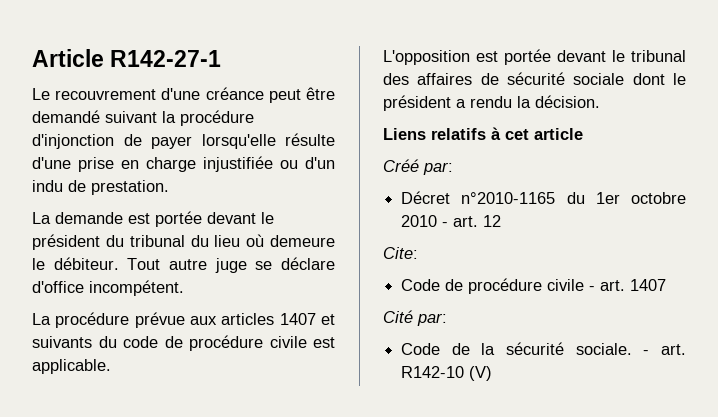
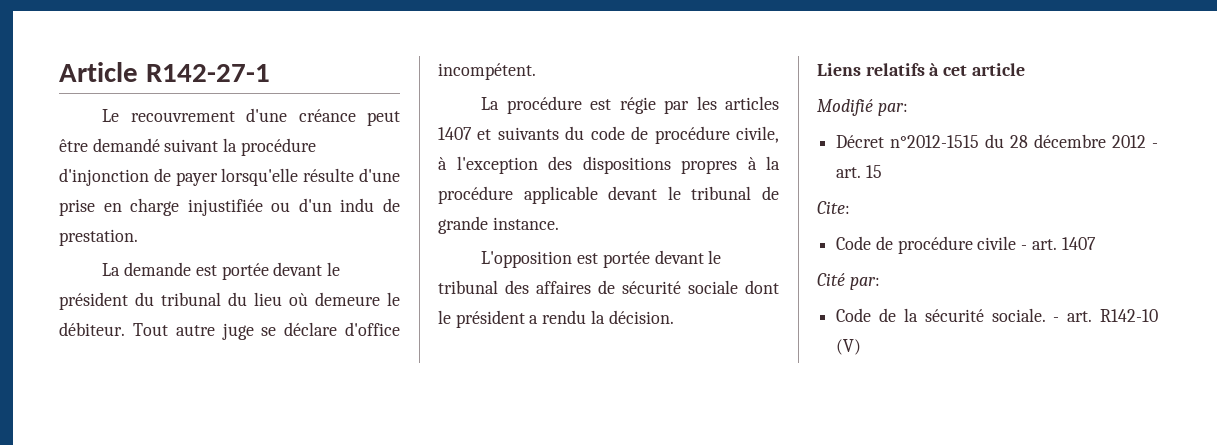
- La procédure prévue aux articles 1407 et suivants du code de procédure civile est applicable.
+ La procédure est régie par les articles 1407 et suivants du code de procédure civile, à l'exception des dispositions propres à la procédure applicable devant le tribunal de grande instance.
- Créé par:
+ Modifié par:
- Décret n°2010-1165 du 1er octobre 2010 - art. 12
+ Décret n°2012-1515 du 28 décembre 2012 - art. 15

